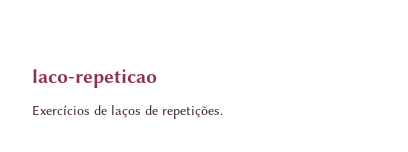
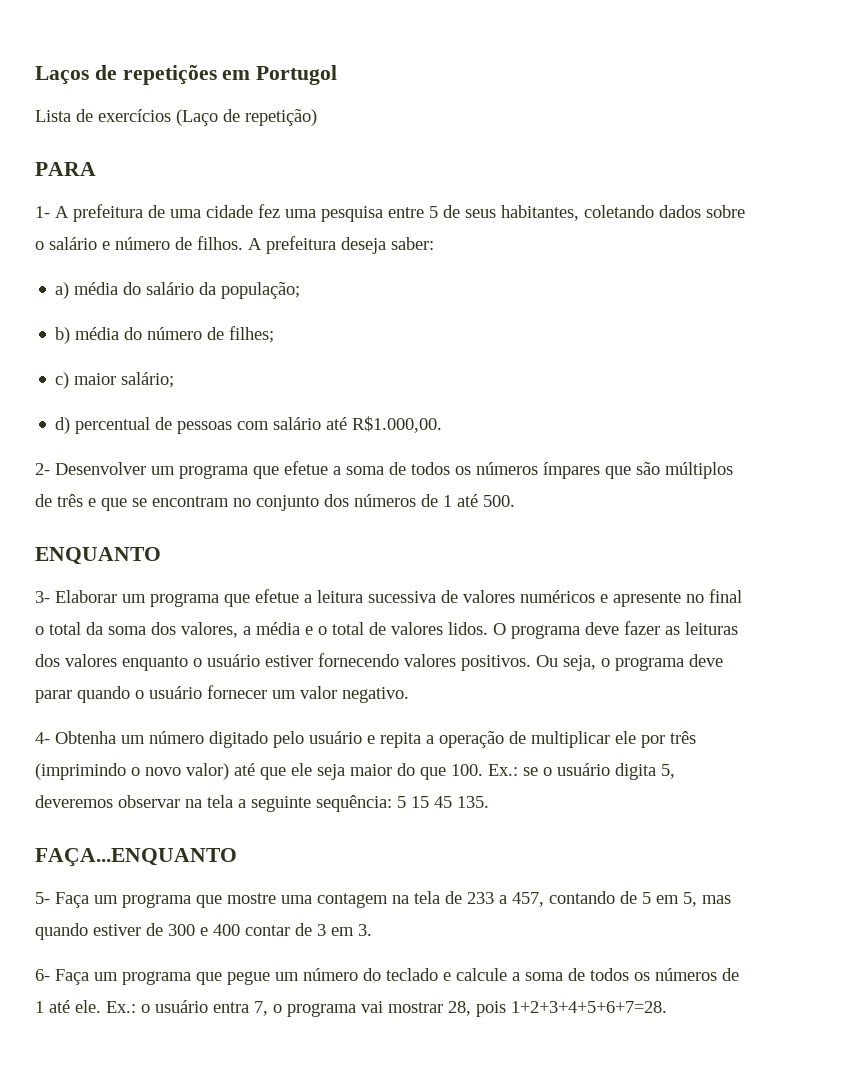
- laco-repeticao
- Exercícios de laços de repetições.
+ Laços de repetições em Portugol
+ Lista de exercícios (Laço de repetição)
+ PARA
+ 1- A prefeitura de uma cidade fez uma pesquisa entre 5 de seus habitantes, coletando dados sobre o salário e número de filhos. A prefeitura deseja saber:
+ a) média do salário da população;
+ b) média do número de filhes;
+ c) maior salário;
+ d) percentual de pessoas com salário até R$1.000,00.
+ 2- Desenvolver um programa que efetue a soma de todos os números ímpares que são múltiplos de três e que se encontram no conjunto dos números de 1 até 500.
+ ENQUANTO
+ 3- Elaborar um programa que efetue a leitura sucessiva de valores numéricos e apresente no final o total da soma dos valores, a média e o total de valores lidos. O programa deve fazer as leituras dos valores enquanto o usuário estiver fornecendo valores positivos. Ou seja, o programa deve parar quando o usuário fornecer um valor negativo.
+ 4- Obtenha um número digitado pelo usuário e repita a operação de multiplicar ele por três (imprimindo o novo valor) até que ele seja maior do que 100. Ex.: se o usuário digita 5, deveremos observar na tela a seguinte sequência: 5 15 45 135.
+ FAÇA...ENQUANTO
+ 5- Faça um programa que mostre uma contagem na tela de 233 a 457, contando de 5 em 5, mas quando estiver de 300 e 400 contar de 3 em 3.
+ 6- Faça um programa que pegue um número do teclado e calcule a soma de todos os números de 1 até ele. Ex.: o usuário entra 7, o programa vai mostrar 28, pois 1+2+3+4+5+6+7=28.

